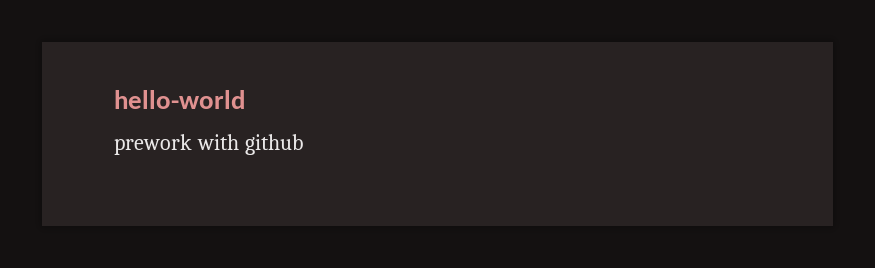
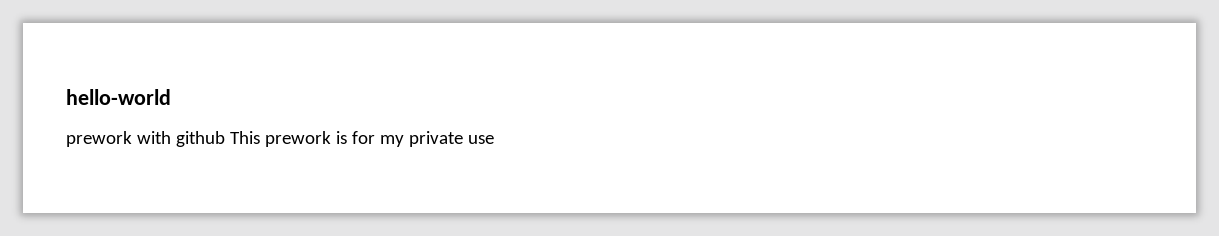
- prework with github
+ prework with github This prework is for my private use

